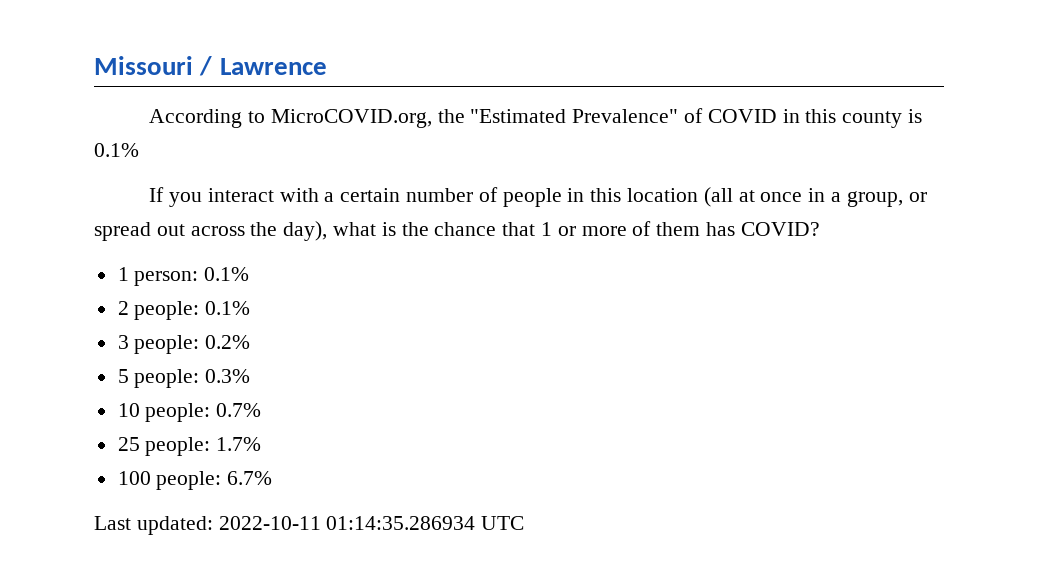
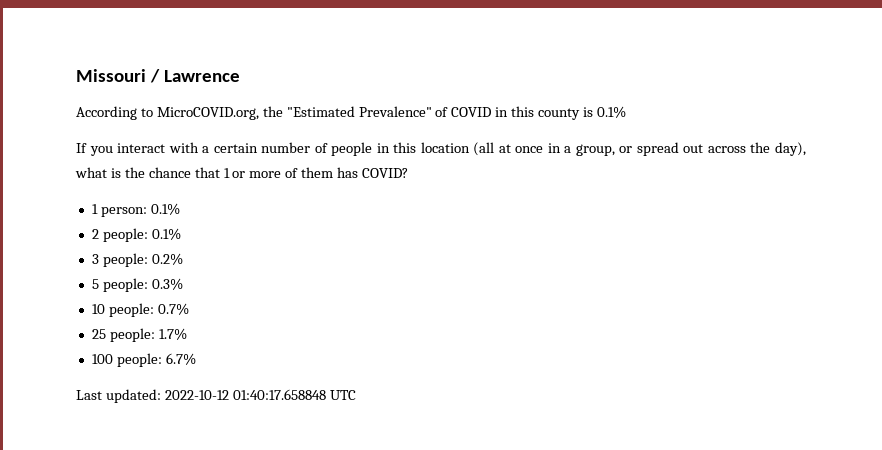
- Last updated: 2022-10-11 01:14:35.286934 UTC
+ Last updated: 2022-10-12 01:40:17.658848 UTC

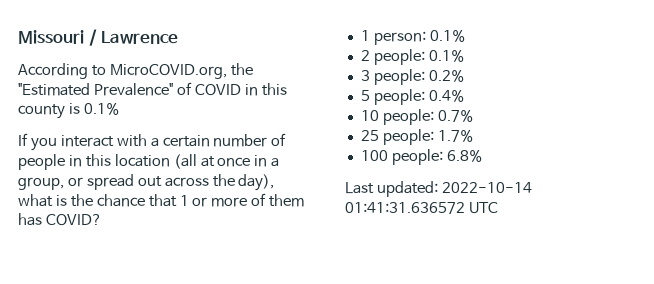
- 5 people: 0.3%
+ 5 people: 0.4%
- 100 people: 6.7%
+ 100 people: 6.8%
- Last updated: 2022-10-12 01:40:17.658848 UTC
+ Last updated: 2022-10-14 01:41:31.636572 UTC

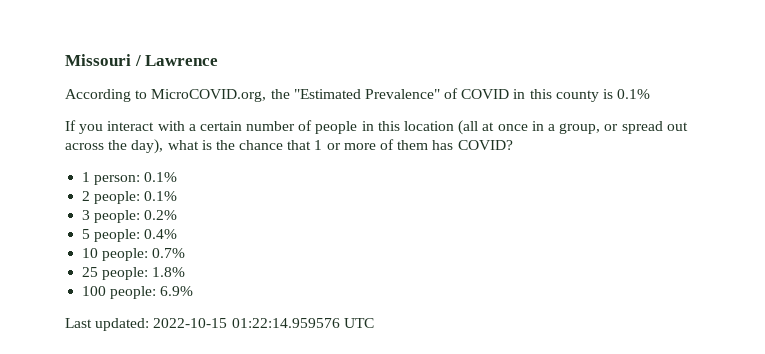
- 25 people: 1.7%
+ 25 people: 1.8%
- 100 people: 6.8%
+ 100 people: 6.9%
- Last updated: 2022-10-14 01:41:31.636572 UTC
+ Last updated: 2022-10-15 01:22:14.959576 UTC

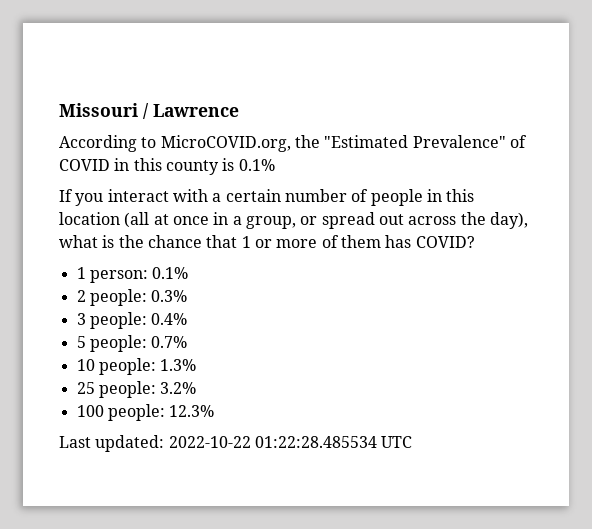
- 2 people: 0.1%
+ 2 people: 0.3%
- 3 people: 0.2%
+ 3 people: 0.4%
- 5 people: 0.4%
+ 5 people: 0.7%
- 10 people: 0.7%
+ 10 people: 1.3%
- 25 people: 1.8%
+ 25 people: 3.2%
- 100 people: 6.9%
+ 100 people: 12.3%
- Last updated: 2022-10-15 01:22:14.959576 UTC
+ Last updated: 2022-10-22 01:22:28.485534 UTC

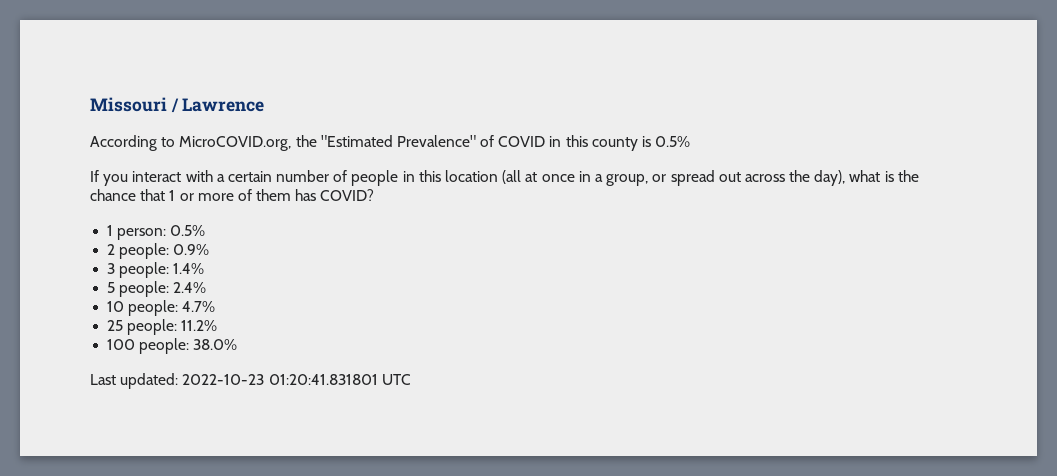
- According to MicroCOVID.org, the "Estimated Prevalence" of COVID in this county is 0.1%
+ According to MicroCOVID.org, the "Estimated Prevalence" of COVID in this county is 0.5%
- 1 person: 0.1%
+ 1 person: 0.5%
- 2 people: 0.3%
+ 2 people: 0.9%
- 3 people: 0.4%
+ 3 people: 1.4%
- 5 people: 0.7%
+ 5 people: 2.4%
- 10 people: 1.3%
+ 10 people: 4.7%
- 25 people: 3.2%
+ 25 people: 11.2%
- 100 people: 12.3%
+ 100 people: 38.0%
- Last updated: 2022-10-22 01:22:28.485534 UTC
+ Last updated: 2022-10-23 01:20:41.831801 UTC

